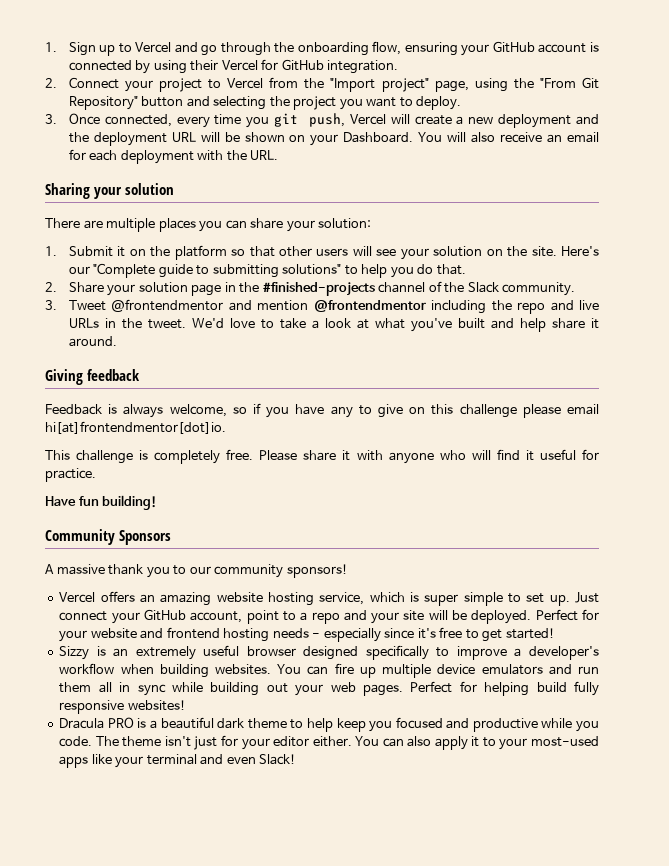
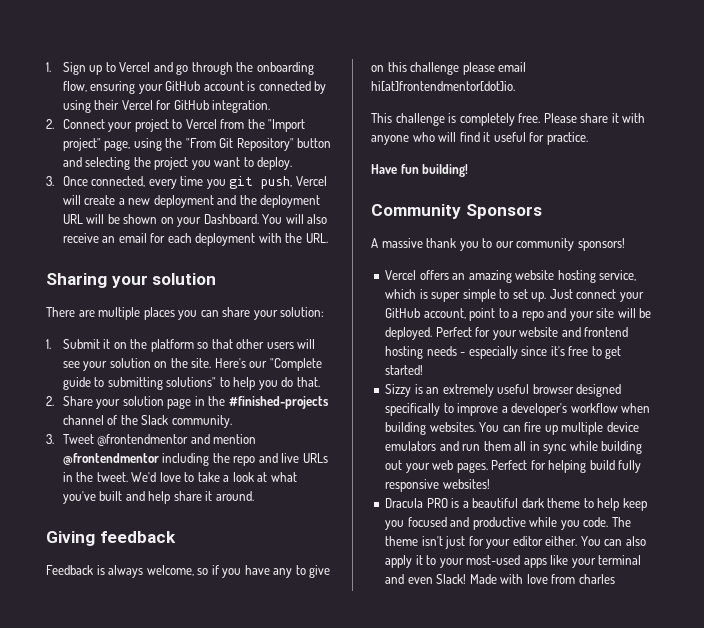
+ Made with love from charles

